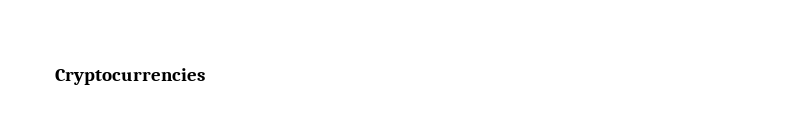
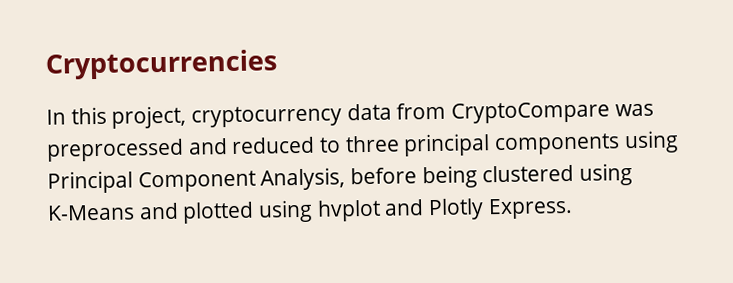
+ In this project, cryptocurrency data from CryptoCompare was preprocessed and reduced to three principal components using Principal Component Analysis, before being clustered using K-Means and plotted using hvplot and Plotly Express.

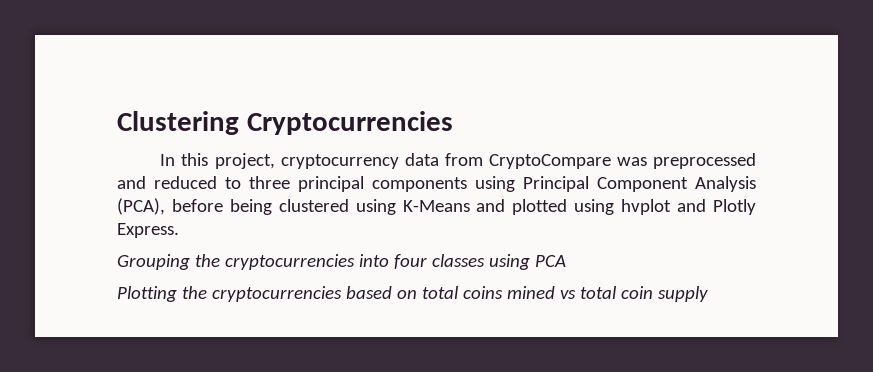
- Cryptocurrencies
+ Clustering Cryptocurrencies
- In this project, cryptocurrency data from CryptoCompare was preprocessed and reduced to three principal components using Principal Component Analysis, before being clustered using K-Means and plotted using hvplot and Plotly Express.
+ In this project, cryptocurrency data from CryptoCompare was preprocessed and reduced to three principal components using Principal Component Analysis (PCA), before being clustered using K-Means and plotted using hvplot and Plotly Express.
+ Grouping the cryptocurrencies into four classes using PCA
+ Plotting the cryptocurrencies based on total coins mined vs total coin supply

